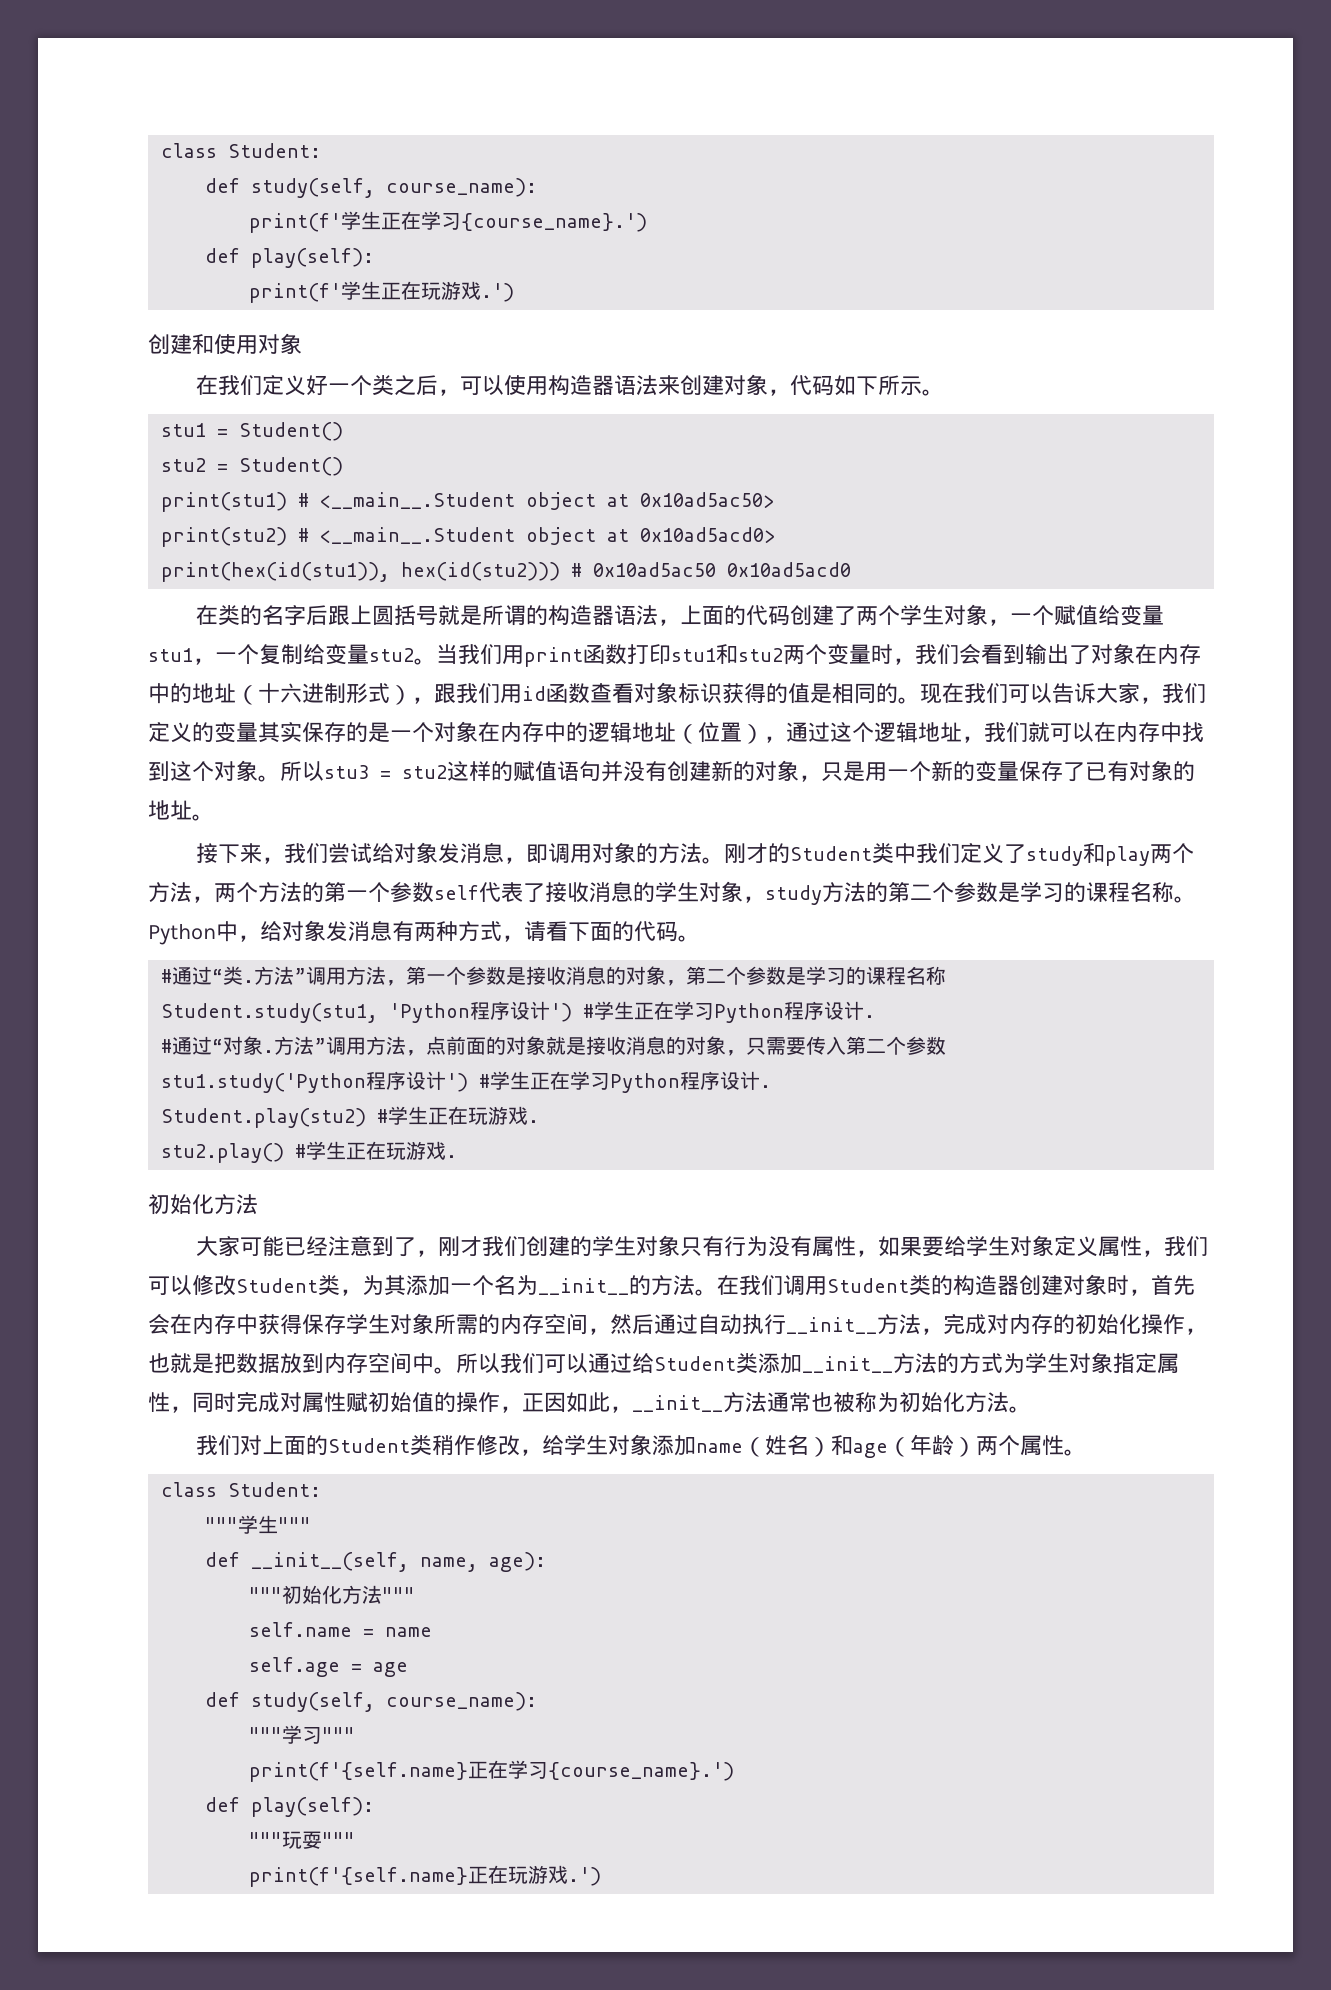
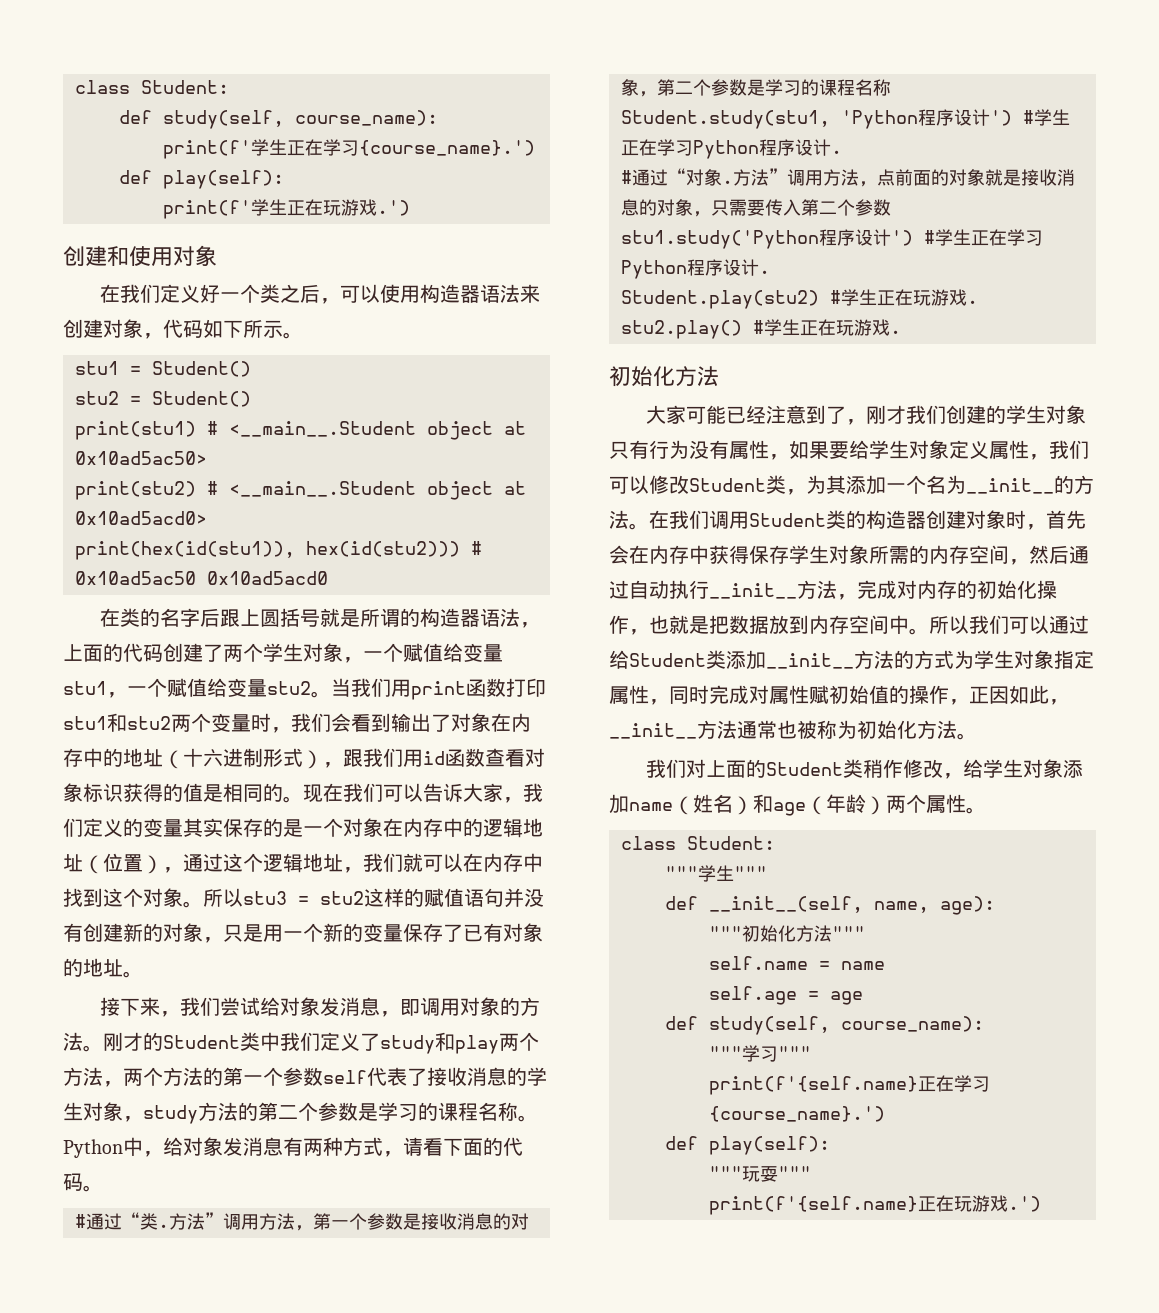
- 在类的名字后跟上圆括号就是所谓的构造器语法，上面的代码创建了两个学生对象，一个赋值给变量stu1，一个复制给变量stu2。
+ 在类的名字后跟上圆括号就是所谓的构造器语法，上面的代码创建了两个学生对象，一个赋值给变量stu1，一个赋值给变量stu2。

